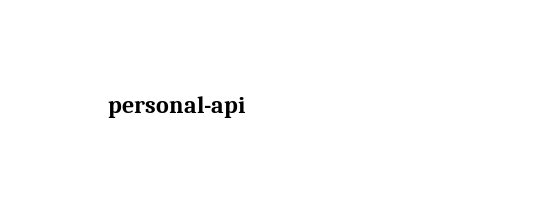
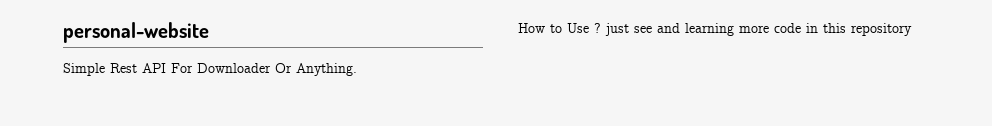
- personal-api
+ personal-website
+ Simple Rest API For Downloader Or Anything.
+ How to Use ? just see and learning more code in this repository

